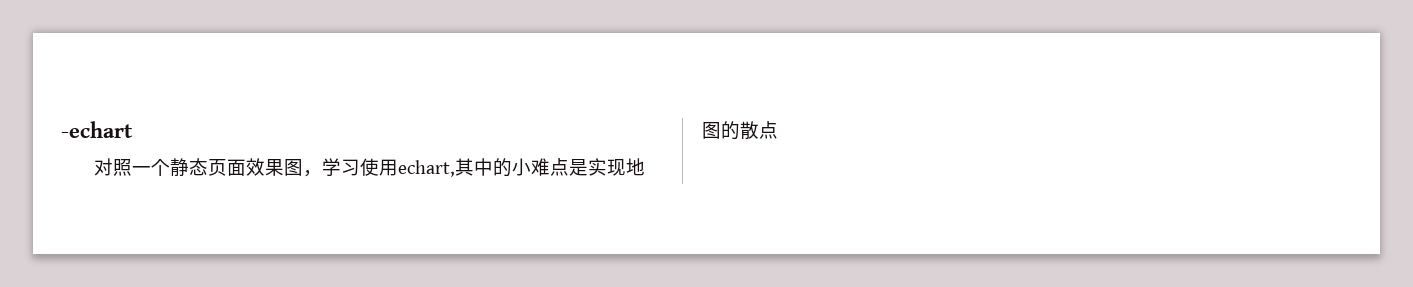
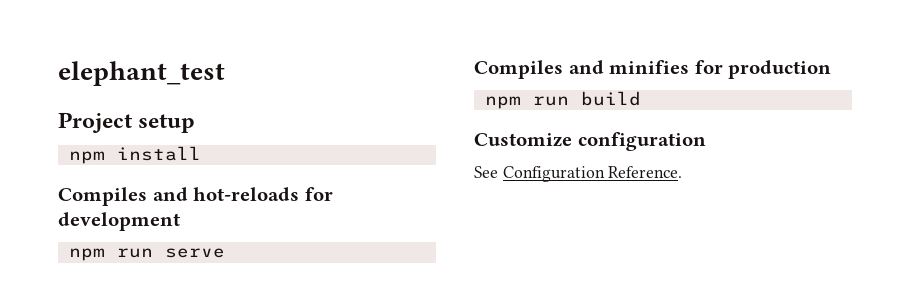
- -echart
- 对照一个静态页面效果图，学习使用echart,其中的小难点是实现地图的散点
+ elephant_test
+ Project setup
+ npm install
+ Compiles and hot-reloads for development
+ npm run serve
+ Compiles and minifies for production
+ npm run build
+ Customize configuration
+ See Configuration Reference.

